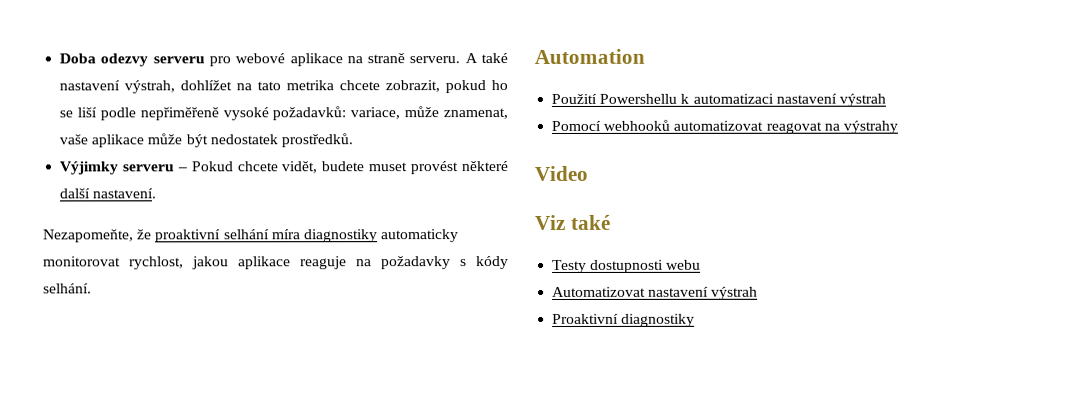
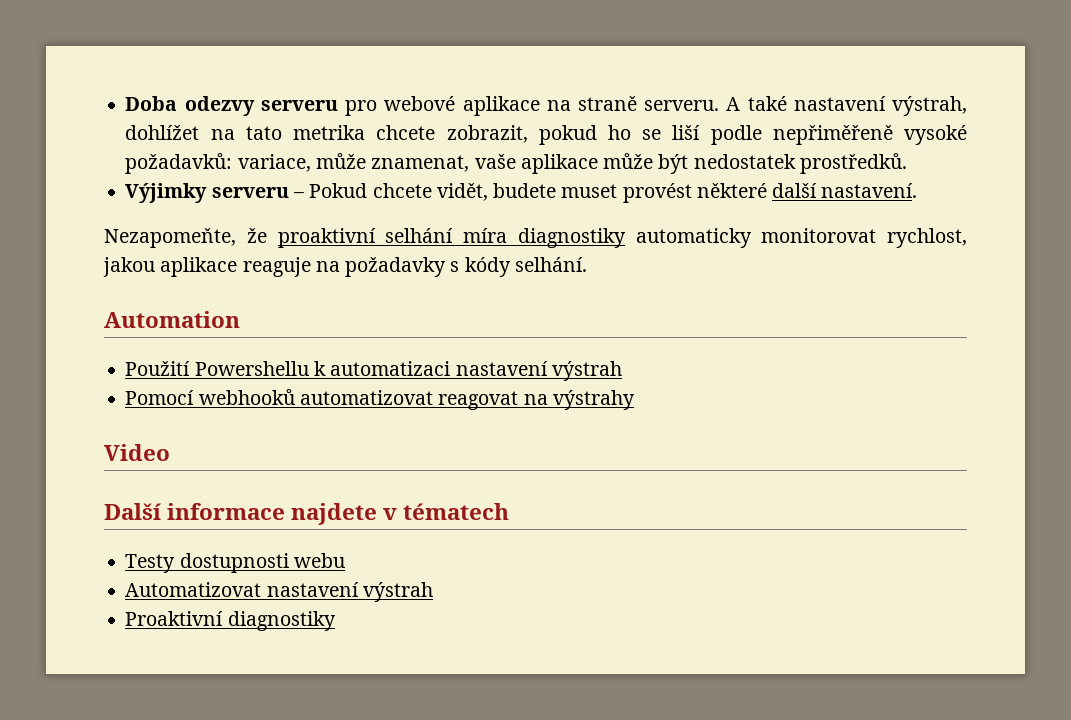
- Viz také
+ Další informace najdete v tématech

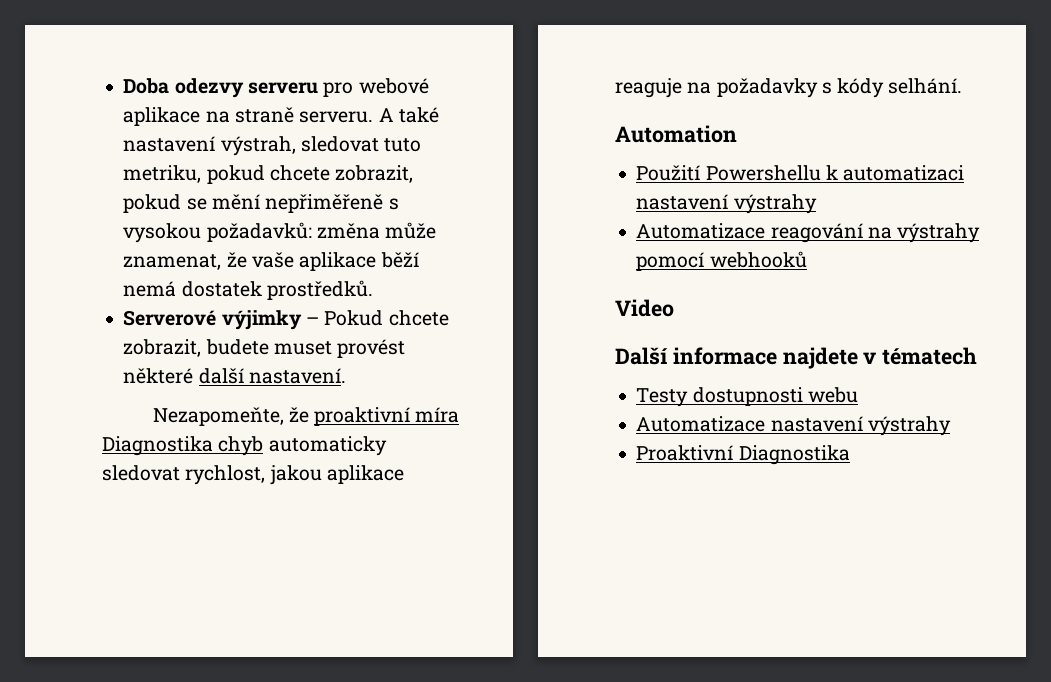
- A také nastavení výstrah, dohlížet na tato metrika chcete zobrazit, pokud ho se liší podle nepřiměřeně vysoké požadavků: variace, může znamenat, vaše aplikace může být nedostatek prostředků.
+ A také nastavení výstrah, sledovat tuto metriku, pokud chcete zobrazit, pokud se mění nepřiměřeně s vysokou požadavků: změna může znamenat, že vaše aplikace běží nemá dostatek prostředků.
- Výjimky serveru – Pokud chcete vidět, budete muset provést některé další nastavení.
+ Serverové výjimky – Pokud chcete zobrazit, budete muset provést některé další nastavení.
- Nezapomeňte, že proaktivní selhání míra diagnostiky automaticky monitorovat rychlost, jakou aplikace reaguje na požadavky s kódy selhání.
+ Nezapomeňte, že proaktivní míra Diagnostika chyb automaticky sledovat rychlost, jakou aplikace reaguje na požadavky s kódy selhání.
- Použití Powershellu k automatizaci nastavení výstrah
- Pomocí webhooků automatizovat reagovat na výstrahy
+ Použití Powershellu k automatizaci nastavení výstrahy
+ Automatizace reagování na výstrahy pomocí webhooků
- Automatizovat nastavení výstrah
+ Automatizace nastavení výstrahy
- Proaktivní diagnostiky
+ Proaktivní Diagnostika

